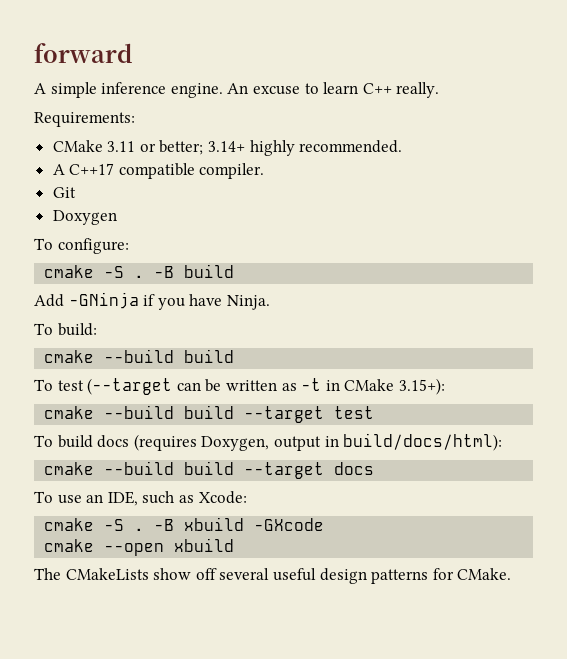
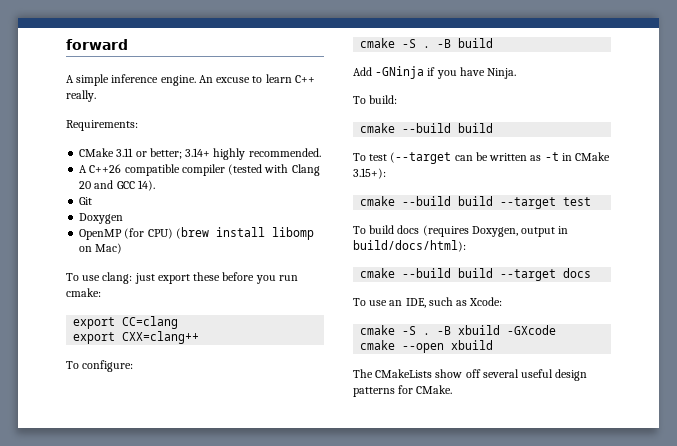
- A C++17 compatible compiler.
+ A C++26 compatible compiler (tested with Clang 20 and GCC 14).
  Git
  Doxygen
+ OpenMP (for CPU) (brew install libomp on Mac)
+ To use clang: just export these before you run cmake:
+ export CC=clang
+ export CXX=clang++

